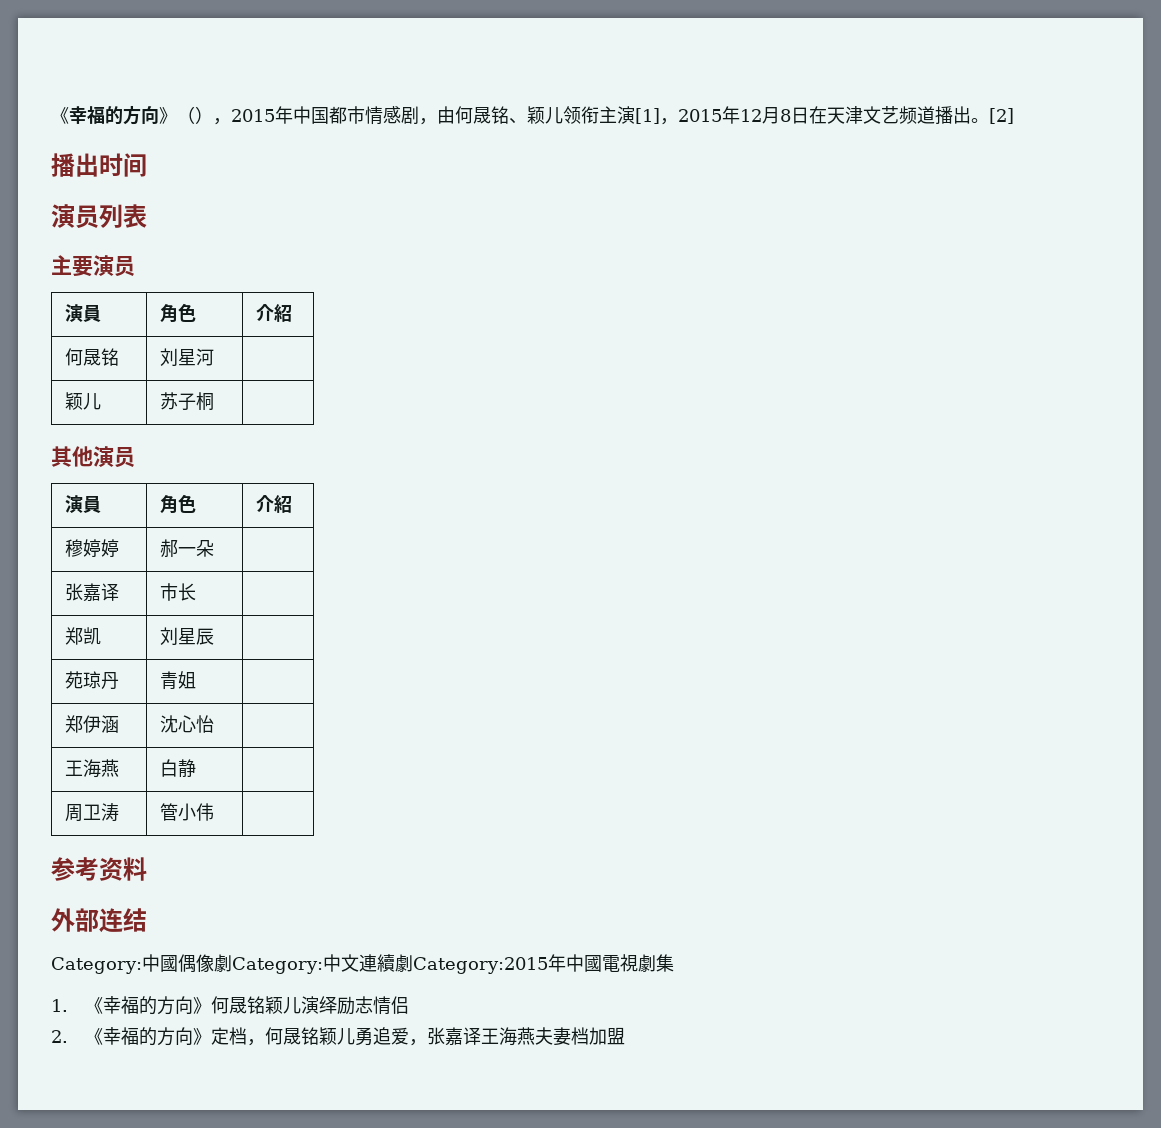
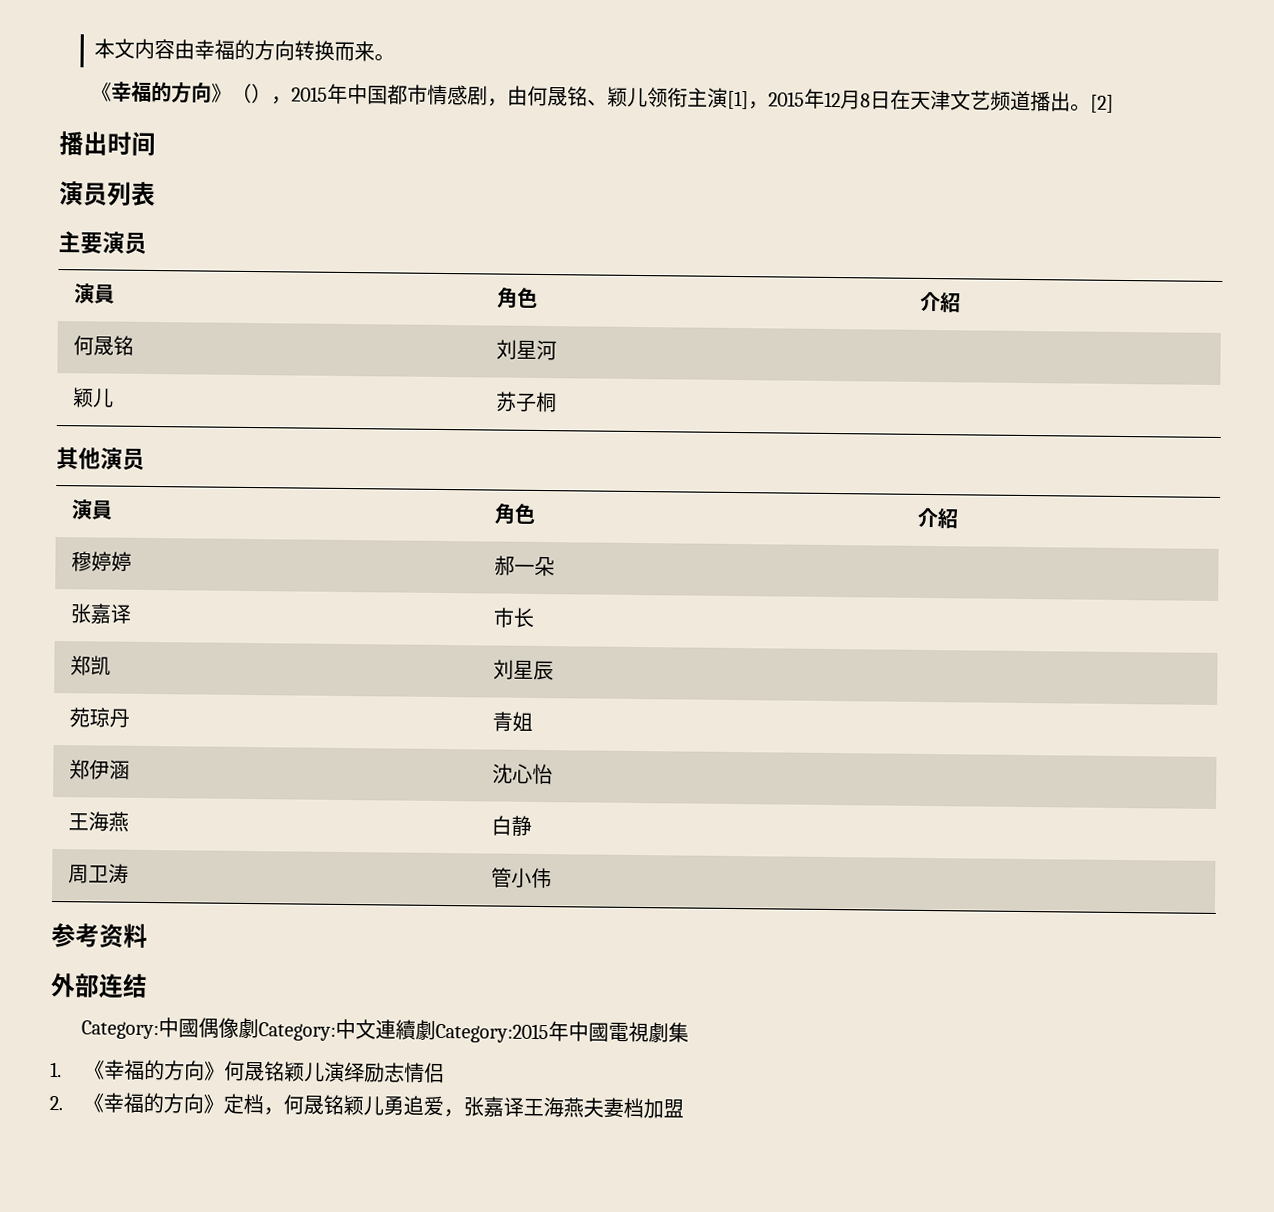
+ 本文内容由幸福的方向转换而来。

